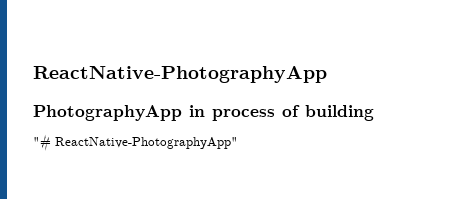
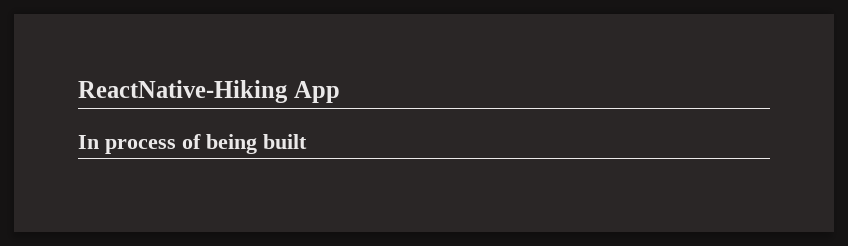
- ReactNative-PhotographyApp
- PhotographyApp in process of building
- "# ReactNative-PhotographyApp"
+ ReactNative-Hiking App
+ In process of being built

